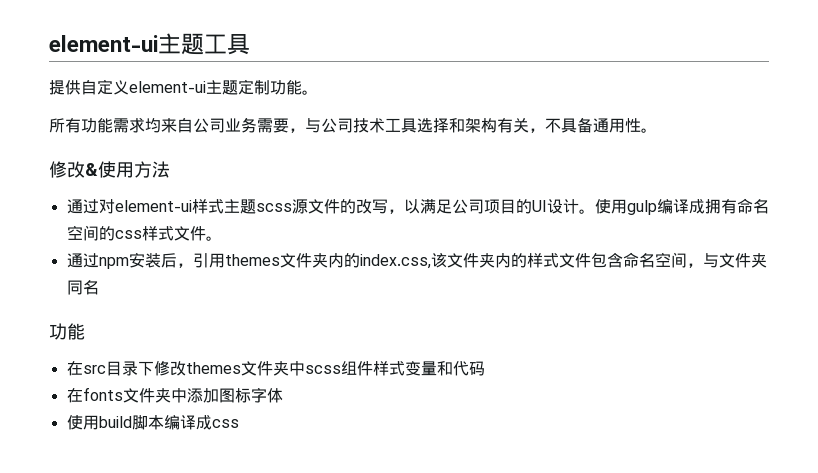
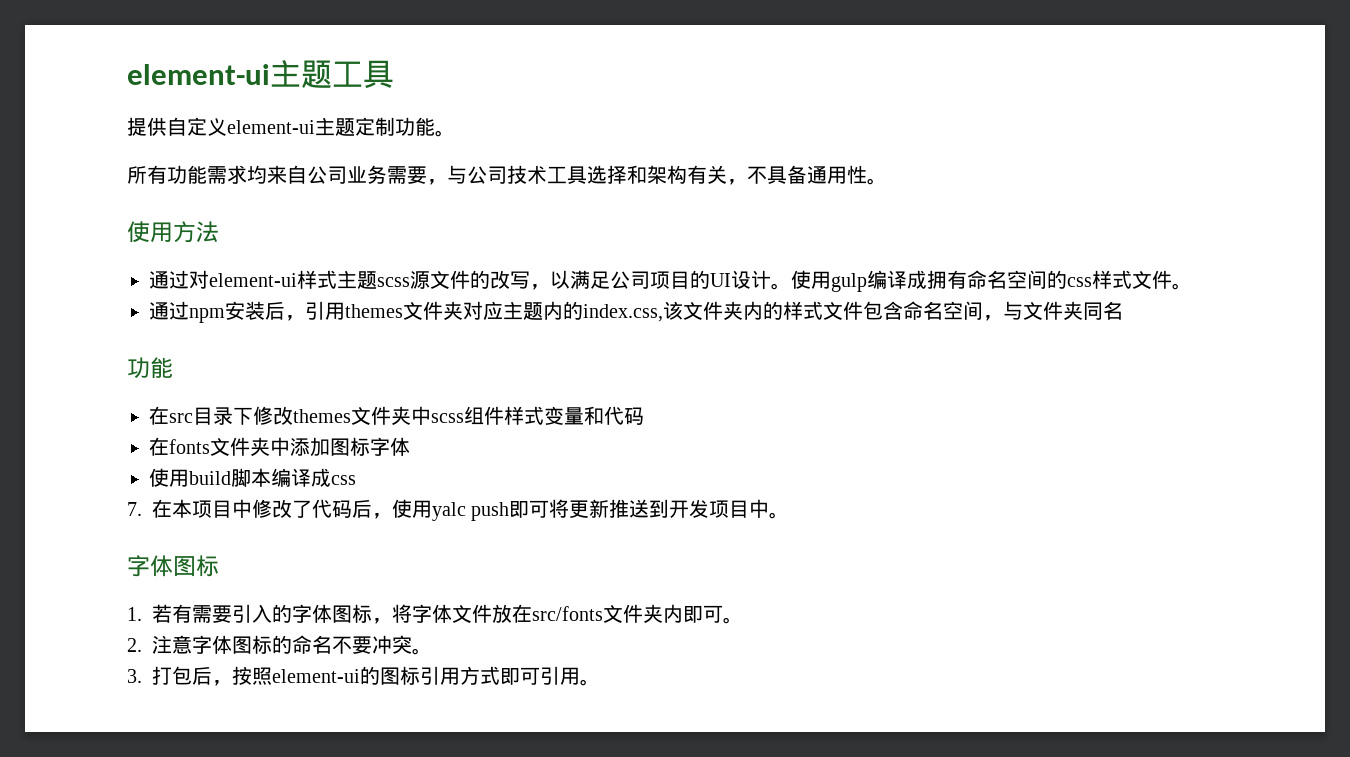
- 修改&使用方法
+ 使用方法
- 通过npm安装后，引用themes文件夹内的index.css,该文件夹内的样式文件包含命名空间，与文件夹同名
+ 通过npm安装后，引用themes文件夹对应主题内的index.css,该文件夹内的样式文件包含命名空间，与文件夹同名
+ 7.在本项目中修改了代码后，使用yalc push即可将更新推送到开发项目中。
+ 字体图标
+ 1.若有需要引入的字体图标，将字体文件放在src/fonts文件夹内即可。
+ 2.注意字体图标的命名不要冲突。
+ 3.打包后，按照element-ui的图标引用方式即可引用。

